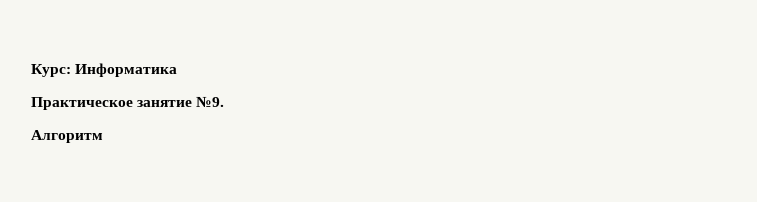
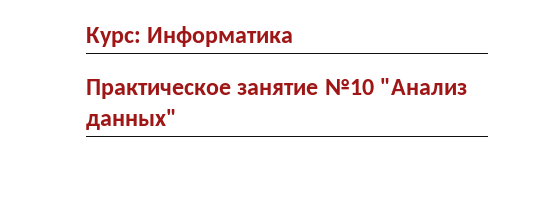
- Практическое занятие №9.
- Алгоритм
+ Практическое занятие №10 "Анализ данных"

